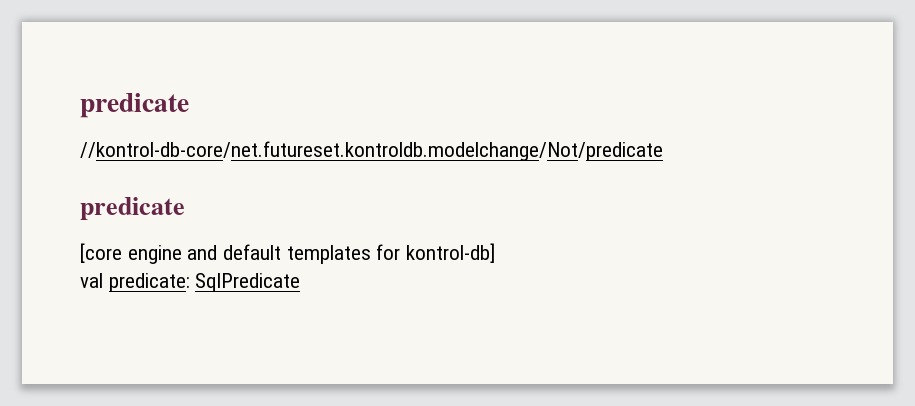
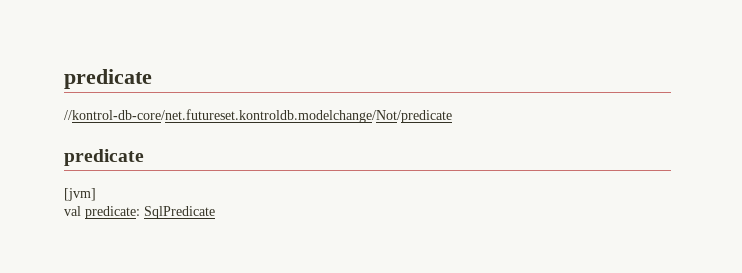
- [core engine and default templates for kontrol-db]
+ [jvm]

